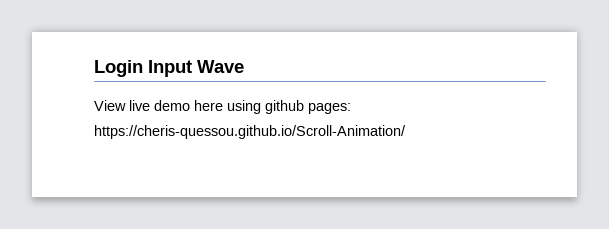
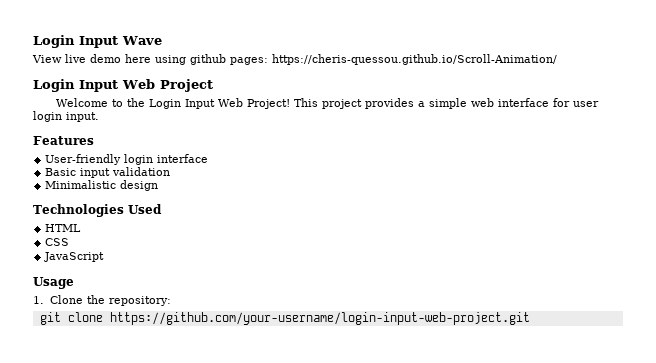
+ Login Input Web Project
+ Welcome to the Login Input Web Project! This project provides a simple web interface for user login input.
+ Features
+ User-friendly login interface
+ Basic input validation
+ Minimalistic design
+ Technologies Used
+ HTML
+ CSS
+ JavaScript
+ Usage
+ 1. Clone the repository:
+ git clone https://github.com/your-username/login-input-web-project.git

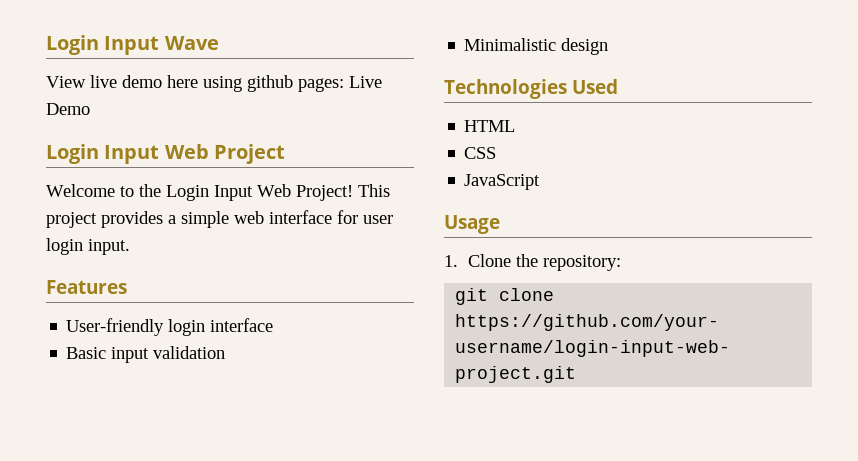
- View live demo here using github pages: https://cheris-quessou.github.io/Scroll-Animation/
+ View live demo here using github pages: Live Demo

